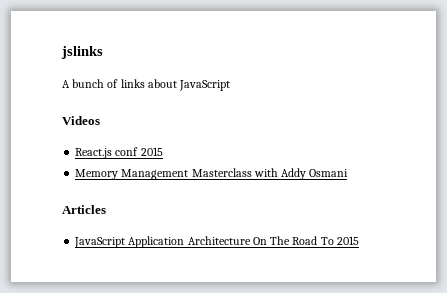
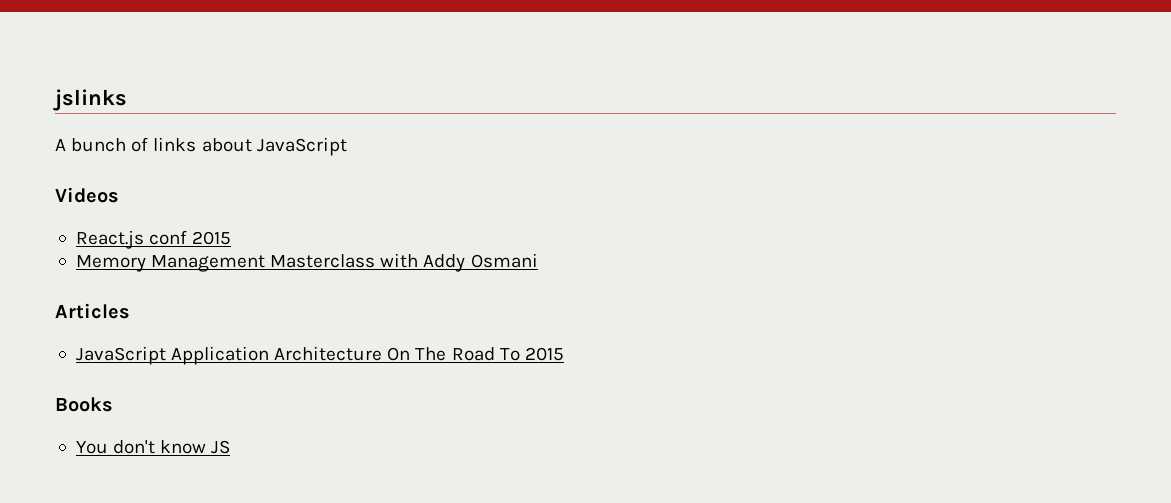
+ Books
+ You don't know JS

